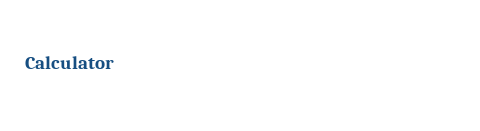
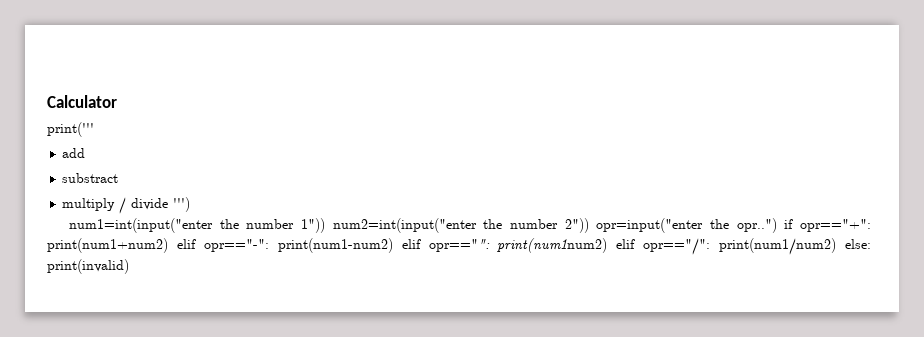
+ print('''
+ add
+ substract
+ multiply / divide ''')
+ num1=int(input("enter the number 1")) num2=int(input("enter the number 2")) opr=input("enter the opr..") if opr=="+": print(num1+num2) elif opr=="-": print(num1-num2) elif opr=="": print(num1num2) elif opr=="/": print(num1/num2) else: print(invalid)

